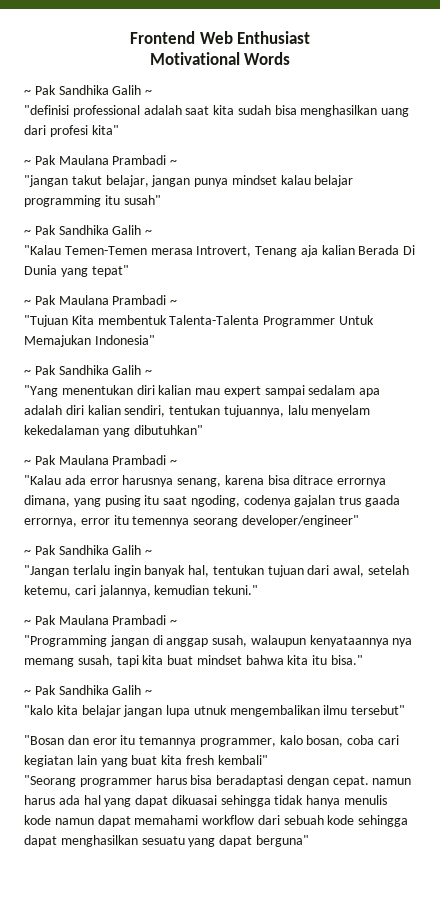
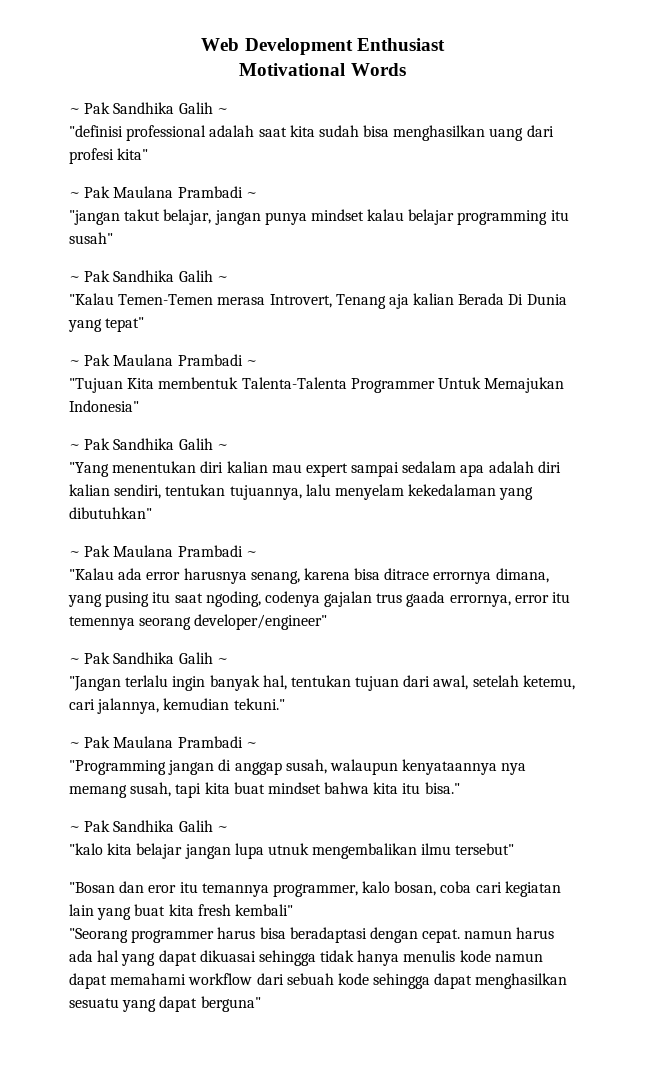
- Frontend Web Enthusiast
+ Web Development Enthusiast

